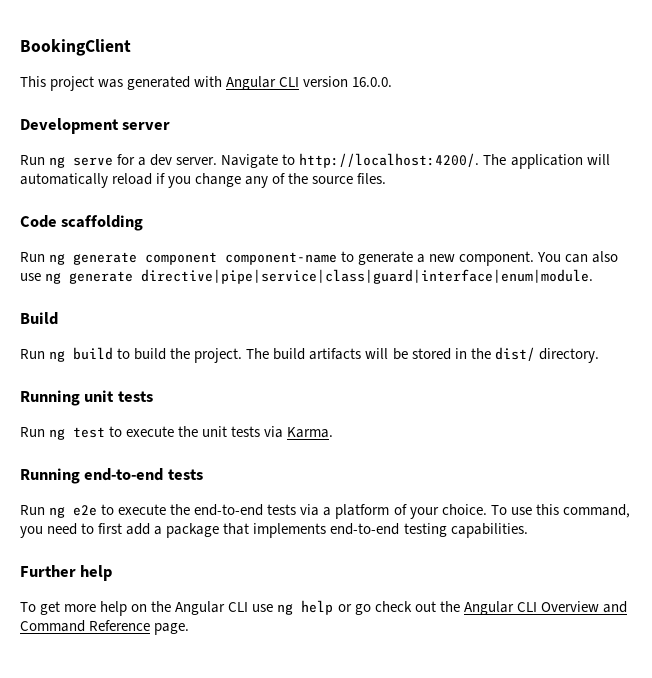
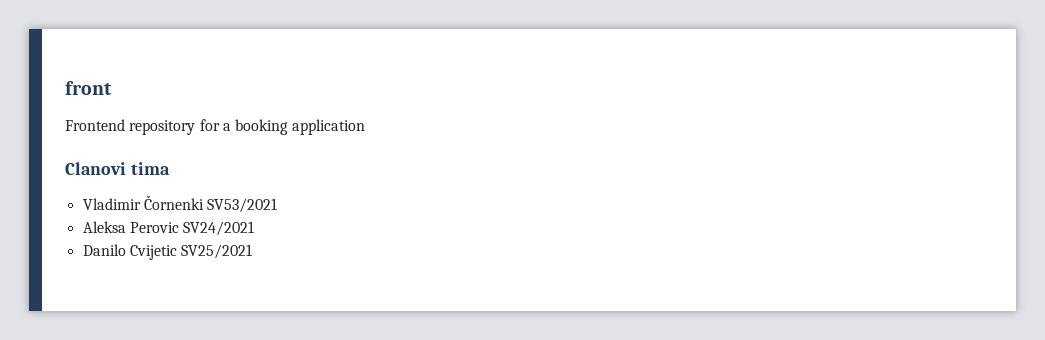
- BookingClient
- This project was generated with Angular CLI version 16.0.0.
- Development server
- Run ng serve for a dev server. Navigate to http://localhost:4200/. The application will automatically reload if you change any of the source files.
- Code scaffolding
- Run ng generate component component-name to generate a new component. You can also use ng generate directive|pipe|service|class|guard|interface|enum|module.
- Build
- Run ng build to build the project. The build artifacts will be stored in the dist/ directory.
- Running unit tests
- Run ng test to execute the unit tests via Karma.
- Running end-to-end tests
- Run ng e2e to execute the end-to-end tests via a platform of your choice. To use this command, you need to first add a package that implements end-to-end testing capabilities.
- Further help
- To get more help on the Angular CLI use ng help or go check out the Angular CLI Overview and Command Reference page.
+ front
+ Frontend repository for a booking application
+ Clanovi tima
+ Vladimir Čornenki SV53/2021
+ Aleksa Perovic SV24/2021
+ Danilo Cvijetic SV25/2021

